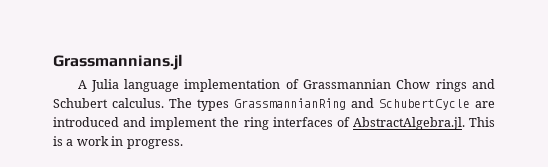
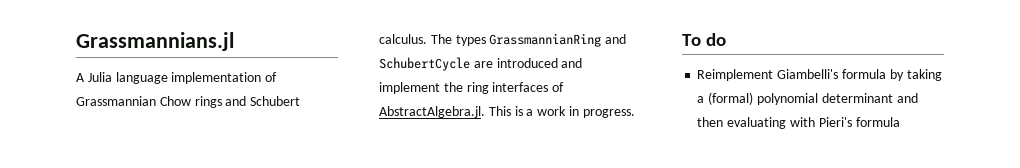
+ To do
+ Reimplement Giambelli's formula by taking a (formal) polynomial determinant and then evaluating with Pieri's formula

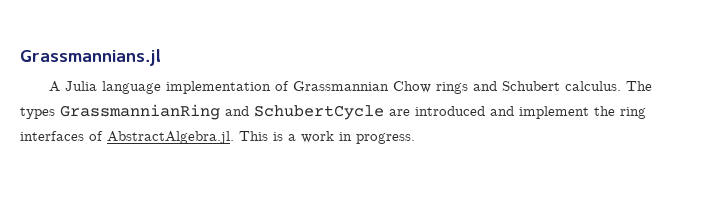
- To do
- Reimplement Giambelli's formula by taking a (formal) polynomial determinant and then evaluating with Pieri's formula

